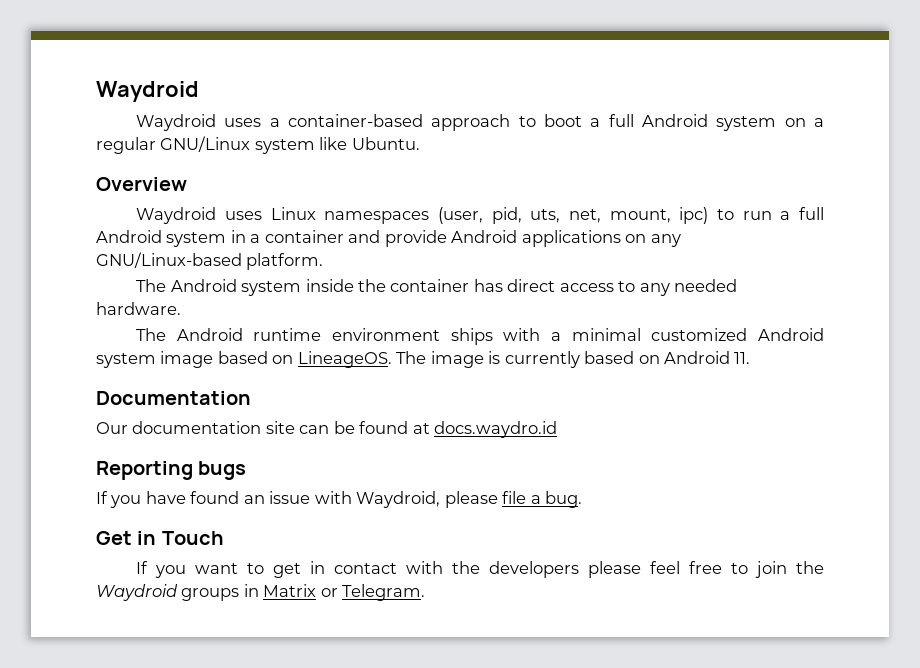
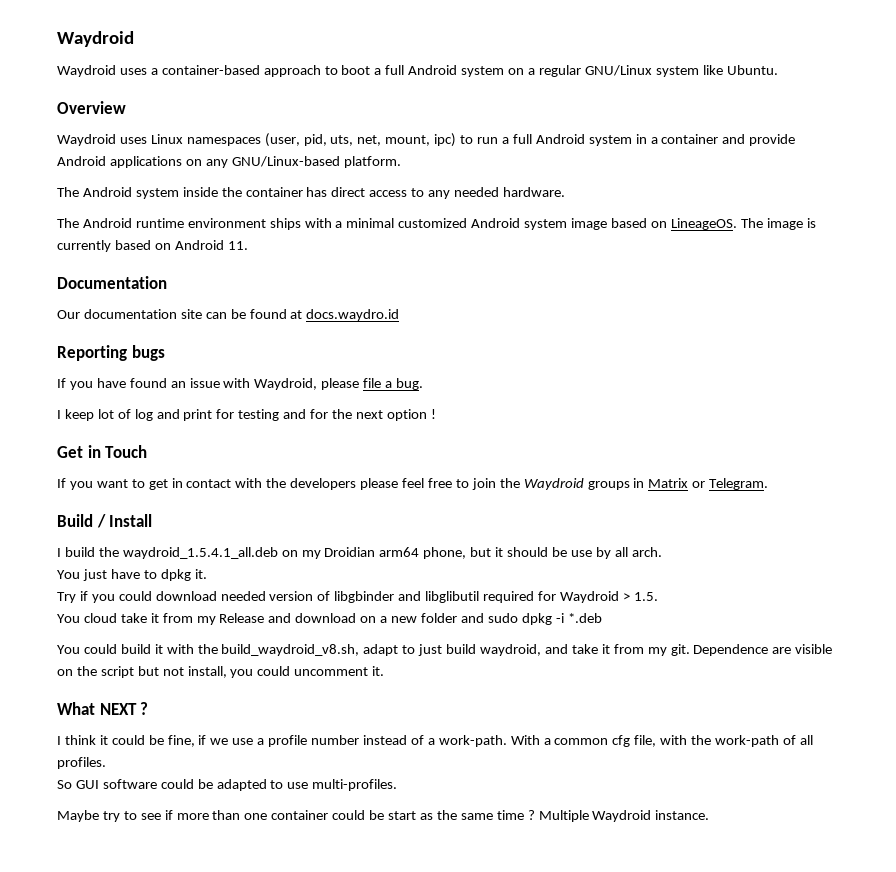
+ I keep lot of log and print for testing and for the next option !
+ Build / Install
+ I build the waydroid_1.5.4.1_all.deb on my Droidian arm64 phone, but it should be use by all arch.
+ You just have to dpkg it.
+ Try if you could download needed version of libgbinder and libglibutil required for Waydroid > 1.5.
+ You cloud take it from my Release and download on a new folder and sudo dpkg -i *.deb
+ You could build it with the build_waydroid_v8.sh, adapt to just build waydroid, and take it from my git. Dependence are visible on the script but not install, you could uncomment it.
+ What NEXT ?
+ I think it could be fine, if we use a profile number instead of a work-path. With a common cfg file, with the work-path of all profiles.
+ So GUI software could be adapted to use multi-profiles.
+ Maybe try to see if more than one container could be start as the same time ? Multiple Waydroid instance.

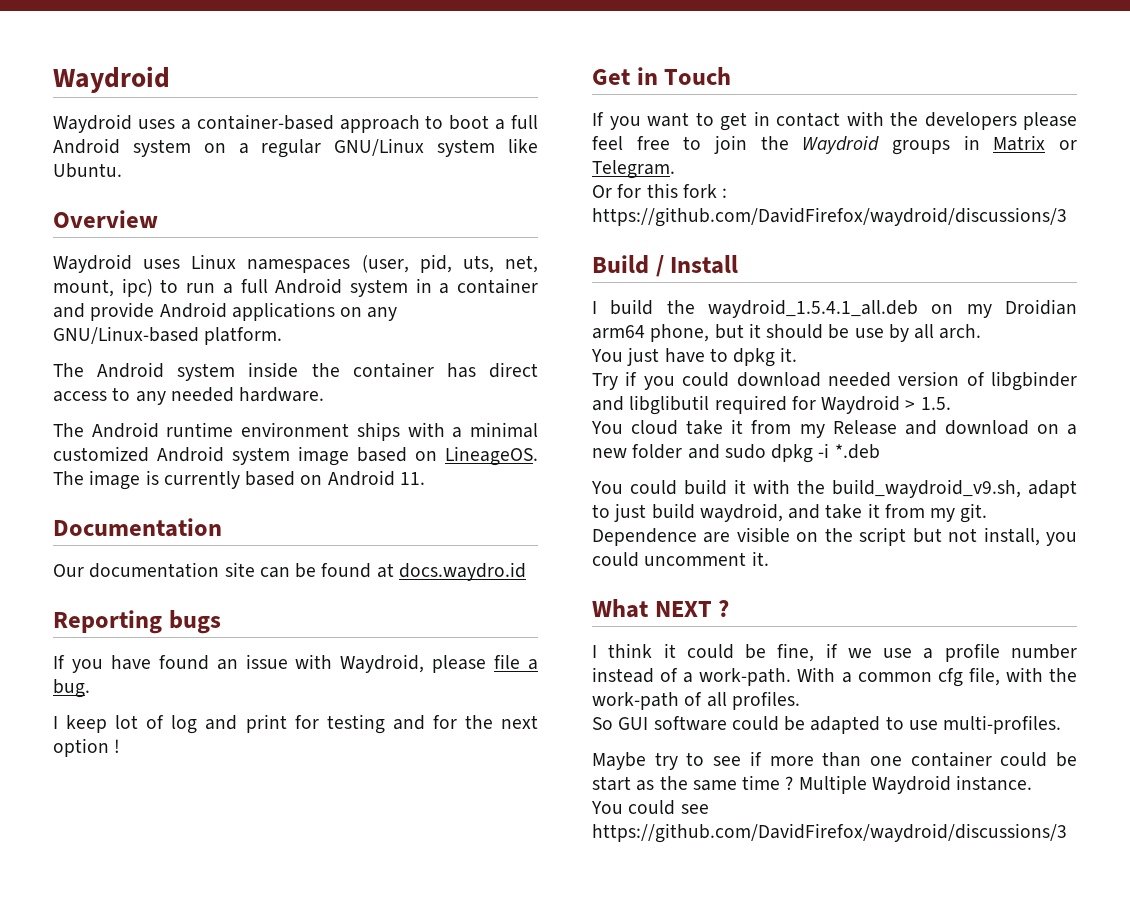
+ Or for this fork : https://github.com/DavidFirefox/waydroid/discussions/3
- You could build it with the build_waydroid_v8.sh, adapt to just build waydroid, and take it from my git.
+ You could build it with the build_waydroid_v9.sh, adapt to just build waydroid, and take it from my git.
+ You could see https://github.com/DavidFirefox/waydroid/discussions/3

